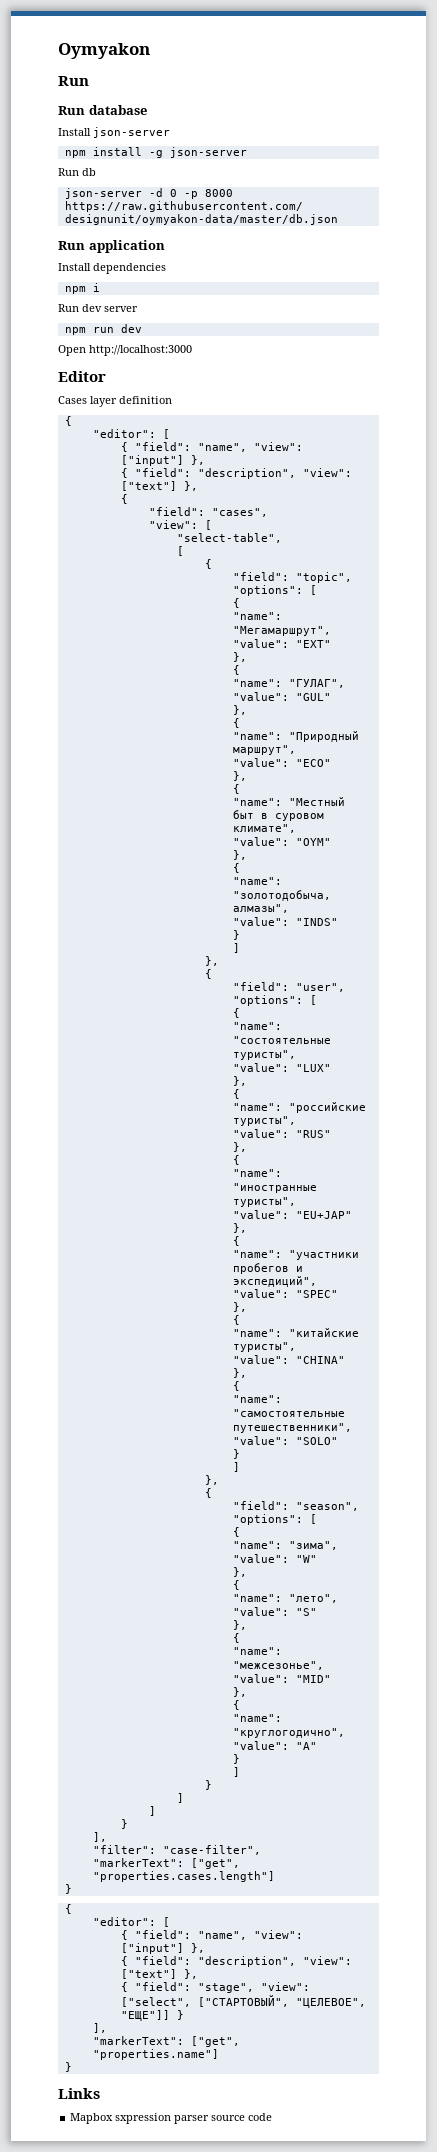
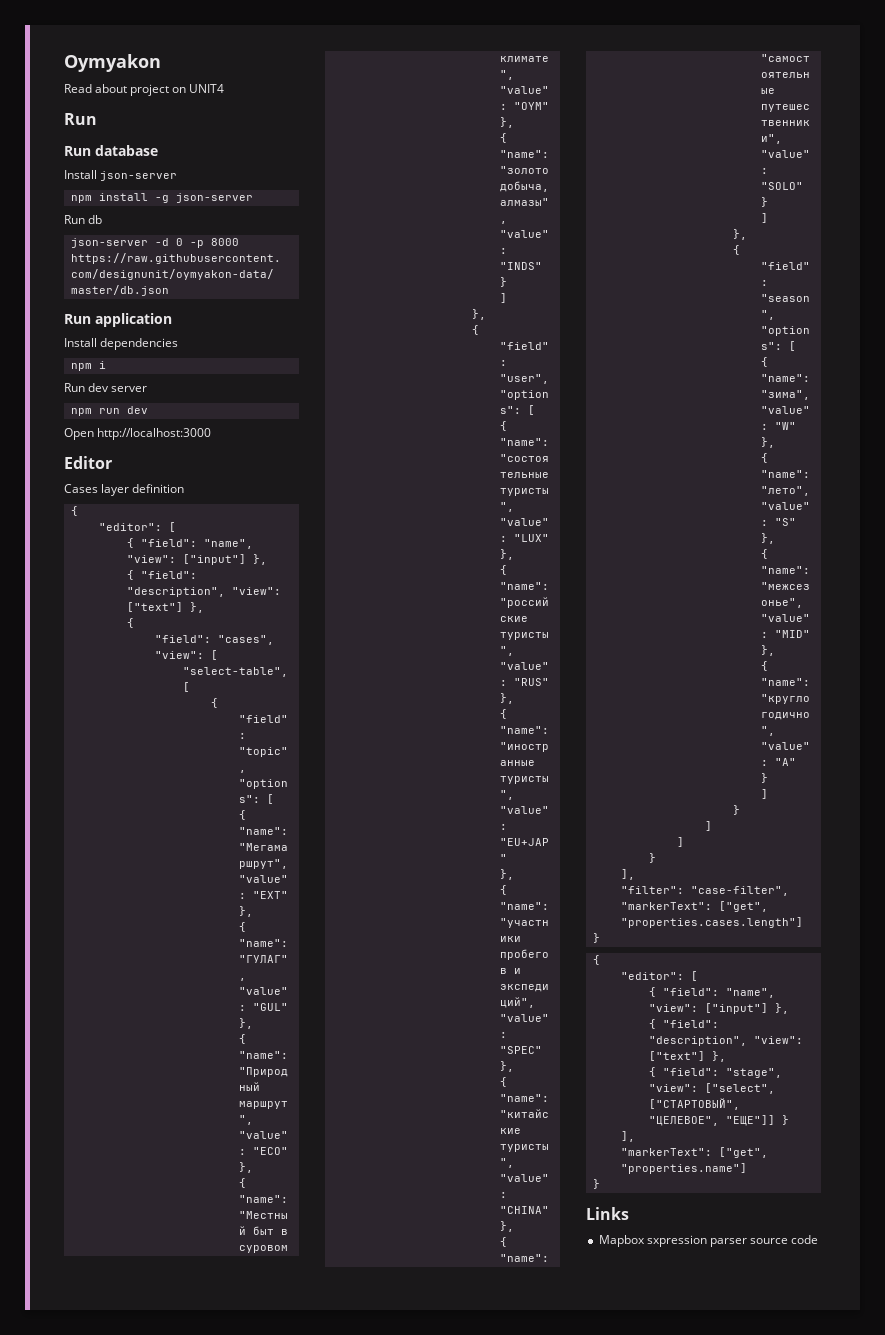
+ Read about project on UNIT4

